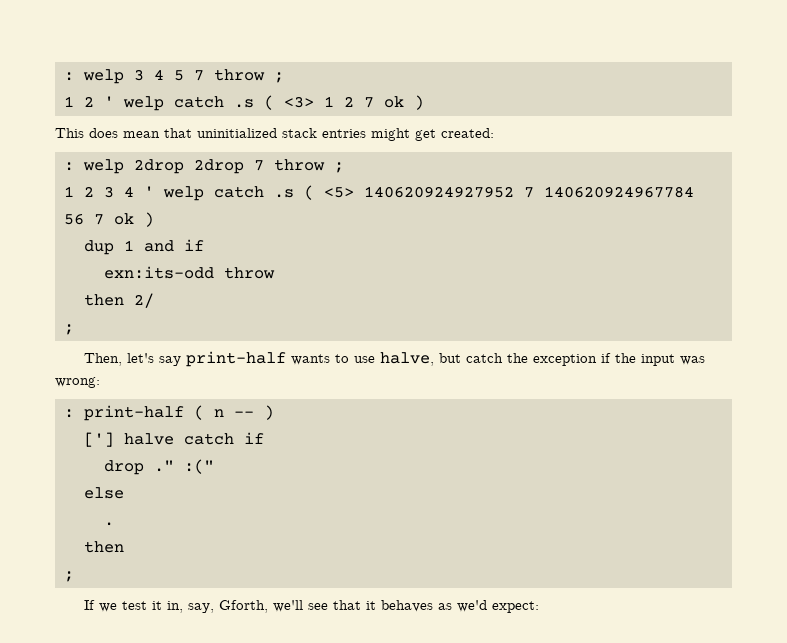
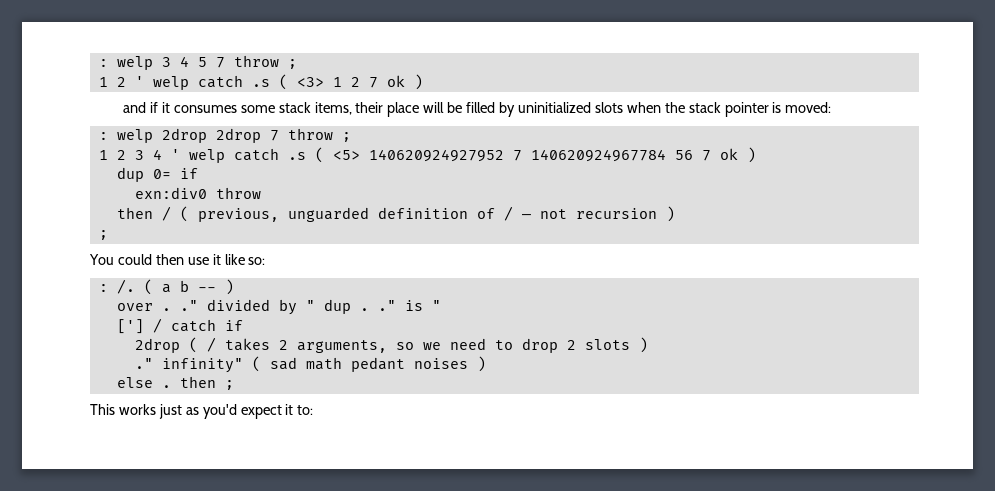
- This does mean that uninitialized stack entries might get created:
+ and if it consumes some stack items, their place will be filled by uninitialized slots when the stack pointer is moved:
- dup 1 and if
- exn:its-odd throw
+ dup 0= if
+ exn:div0 throw
- then 2/
+ then / ( previous, unguarded definition of / — not recursion )
  ;
- Then, let's say print-half wants to use halve, but catch the exception if the input was wrong:
- : print-half ( n -- )
+ You could then use it like so:
+ : /. ( a b -- )
+ over . ." divided by " dup . ." is "
- ['] halve catch if
+ ['] / catch if
- drop ." :("
+ 2drop ( / takes 2 arguments, so we need to drop 2 slots )
+ ." infinity" ( sad math pedant noises )
- else
- .
- then
- ;
- If we test it in, say, Gforth, we'll see that it behaves as we'd expect:
+ else . then ;
+ This works just as you'd expect it to:

